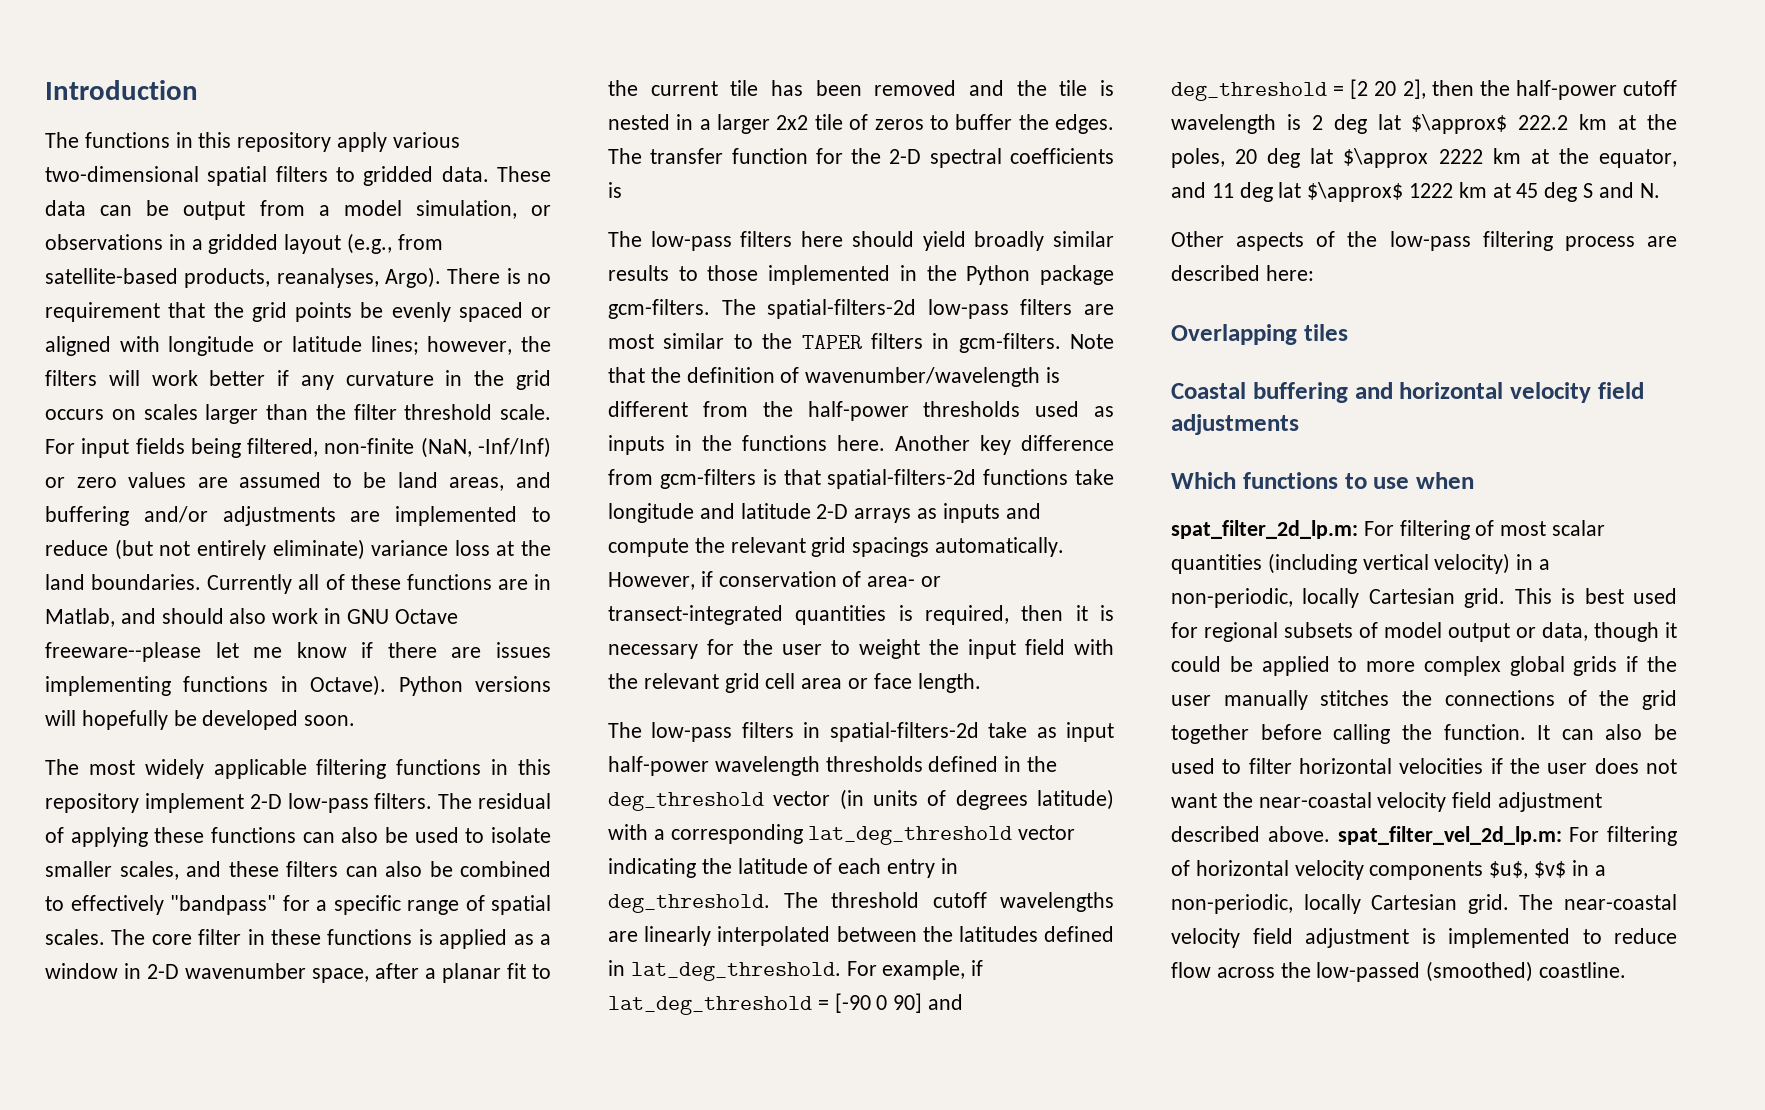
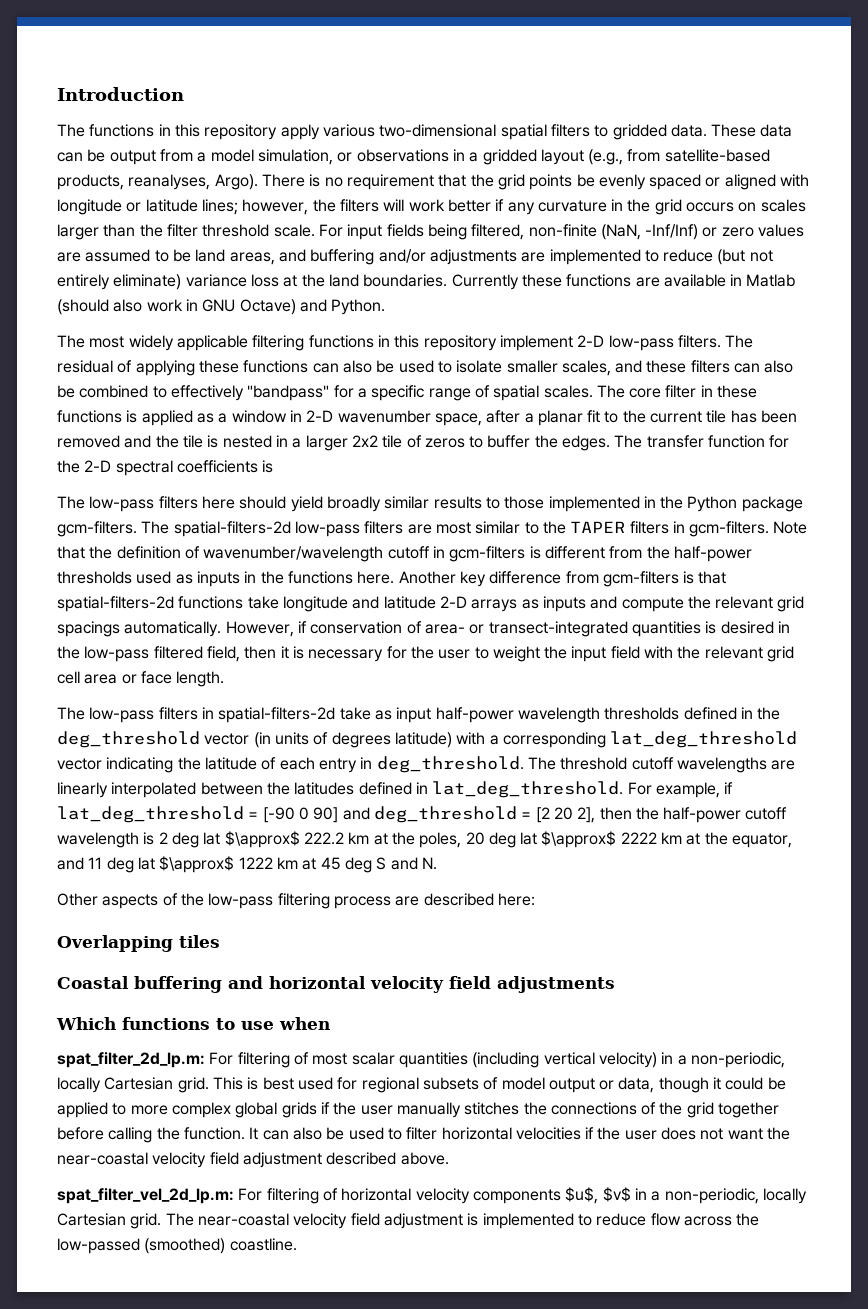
- Currently all of these functions are in Matlab, and should also work in GNU Octave freeware--please let me know if there are issues implementing functions in Octave). Python versions will hopefully be developed soon.
+ Currently these functions are available in Matlab (should also work in GNU Octave) and Python.
- Note that the definition of wavenumber/wavelength is different from the half-power thresholds used as inputs in the functions here.
+ Note that the definition of wavenumber/wavelength cutoff in gcm-filters is different from the half-power thresholds used as inputs in the functions here.
- However, if conservation of area- or transect-integrated quantities is required, then it is necessary for the user to weight the input field with the relevant grid cell area or face length.
+ However, if conservation of area- or transect-integrated quantities is desired in the low-pass filtered field, then it is necessary for the user to weight the input field with the relevant grid cell area or face length.
- For example, if lat_deg_threshold = [-90 0 90] and deg_threshold = [2 20 2], then the half-power cutoff wavelength is 2 deg lat $\approx$ 222.2 km at the poles, 20 deg lat $\approx 2222 km at the equator, and 11 deg lat $\approx$ 1222 km at 45 deg S and N.
+ For example, if lat_deg_threshold = [-90 0 90] and deg_threshold = [2 20 2], then the half-power cutoff wavelength is 2 deg lat $\approx$ 222.2 km at the poles, 20 deg lat $\approx$ 2222 km at the equator, and 11 deg lat $\approx$ 1222 km at 45 deg S and N.
- It can also be used to filter horizontal velocities if the user does not want the near-coastal velocity field adjustment described above. spat_filter_vel_2d_lp.m: For filtering of horizontal velocity components $u$, $v$ in a non-periodic, locally Cartesian grid.
+ It can also be used to filter horizontal velocities if the user does not want the near-coastal velocity field adjustment described above.
+ spat_filter_vel_2d_lp.m: For filtering of horizontal velocity components $u$, $v$ in a non-periodic, locally Cartesian grid.

